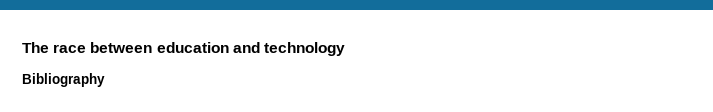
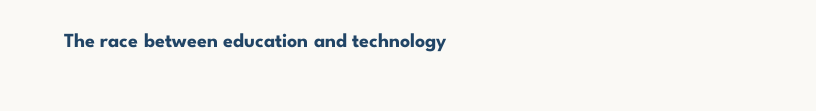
- Bibliography

